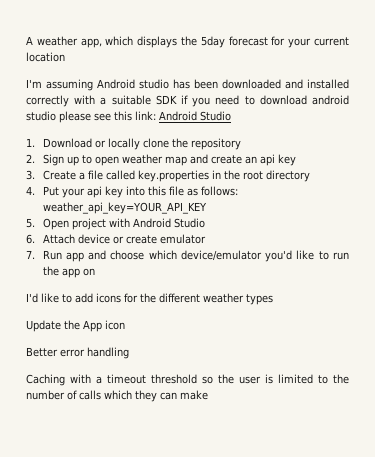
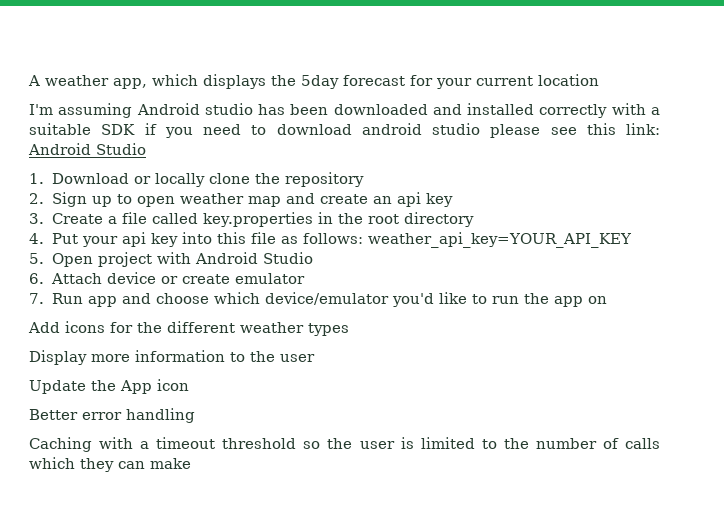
- I'd like to add icons for the different weather types
+ Add icons for the different weather types
+ Display more information to the user

